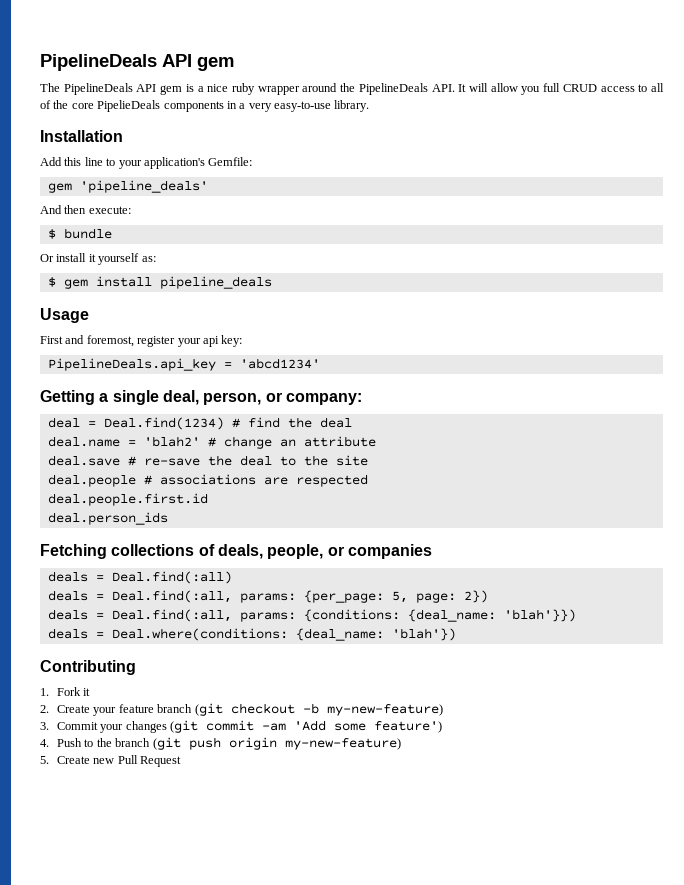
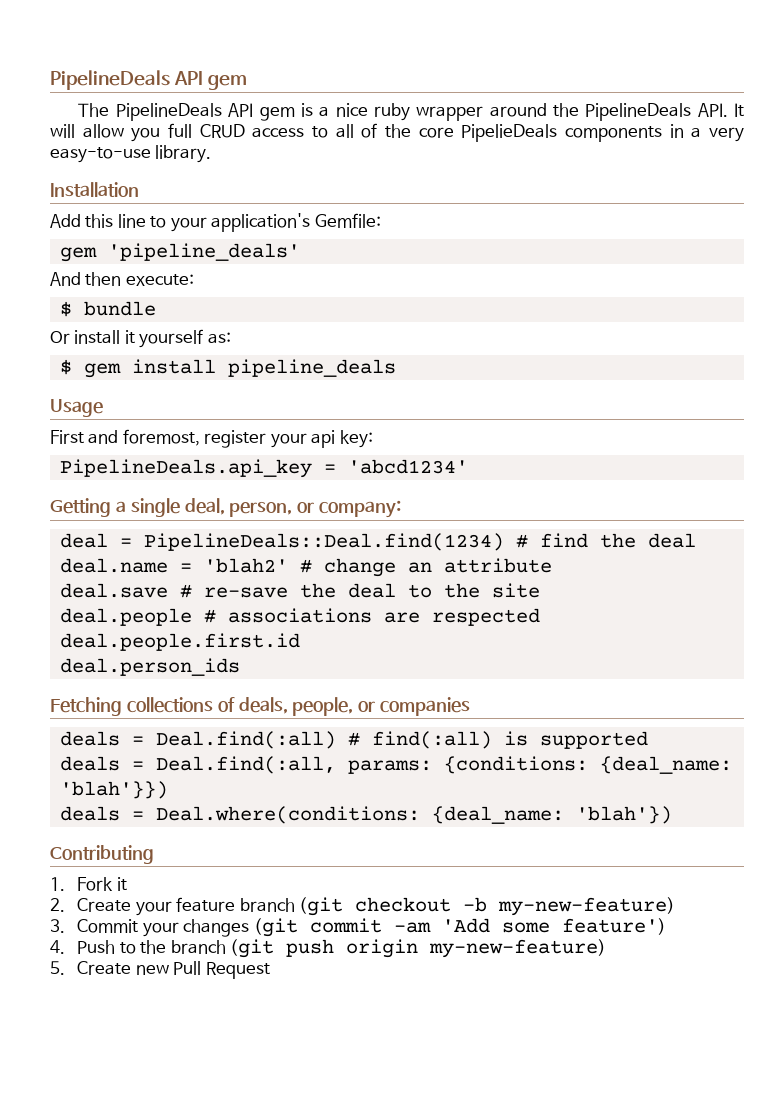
- deal = Deal.find(1234) # find the deal
+ deal = PipelineDeals::Deal.find(1234) # find the deal
- deals = Deal.find(:all)
- deals = Deal.find(:all, params: {per_page: 5, page: 2})
+ deals = Deal.find(:all) # find(:all) is supported

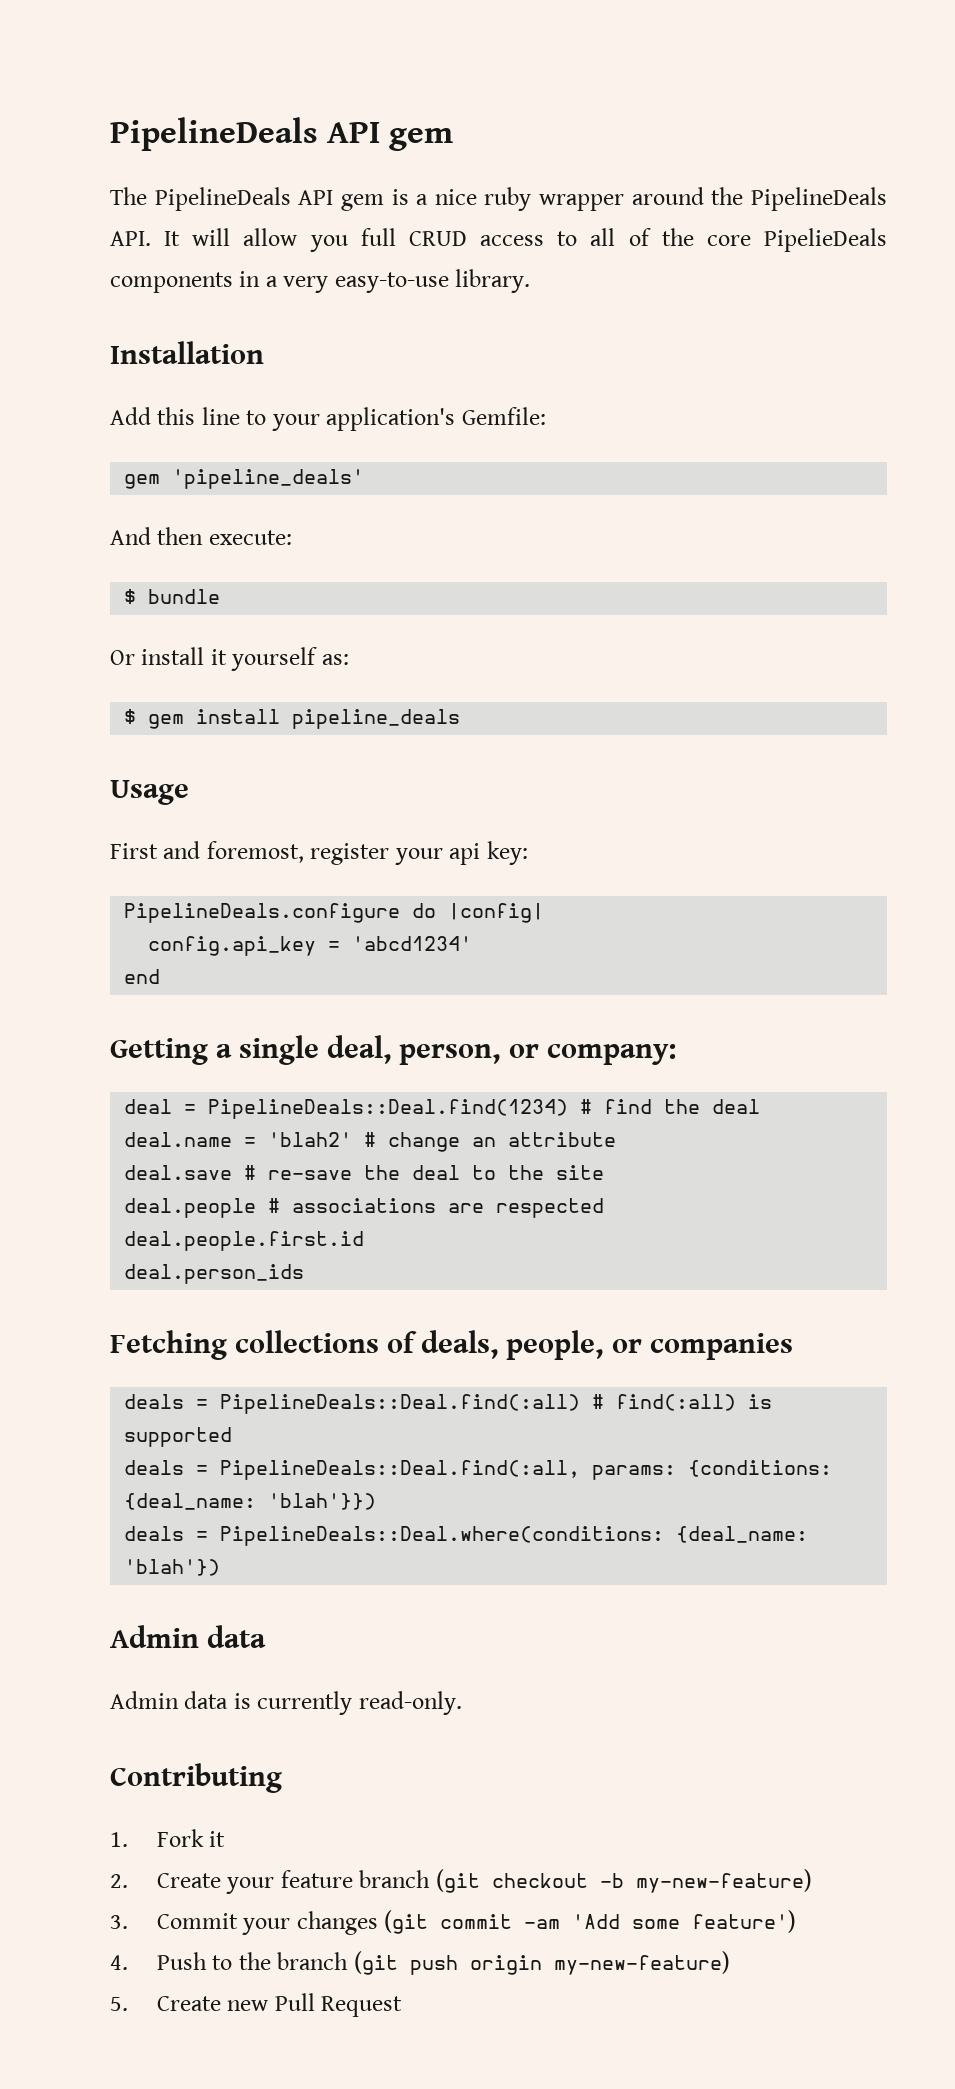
- PipelineDeals.api_key = 'abcd1234'
+ PipelineDeals.configure do |config|
+ config.api_key = 'abcd1234'
+ end
- deals = Deal.find(:all) # find(:all) is supported
+ deals = PipelineDeals::Deal.find(:all) # find(:all) is supported
- deals = Deal.find(:all, params: {conditions: {deal_name: 'blah'}})
+ deals = PipelineDeals::Deal.find(:all, params: {conditions: {deal_name: 'blah'}})
- deals = Deal.where(conditions: {deal_name: 'blah'})
+ deals = PipelineDeals::Deal.where(conditions: {deal_name: 'blah'})
+ Admin data
+ Admin data is currently read-only.

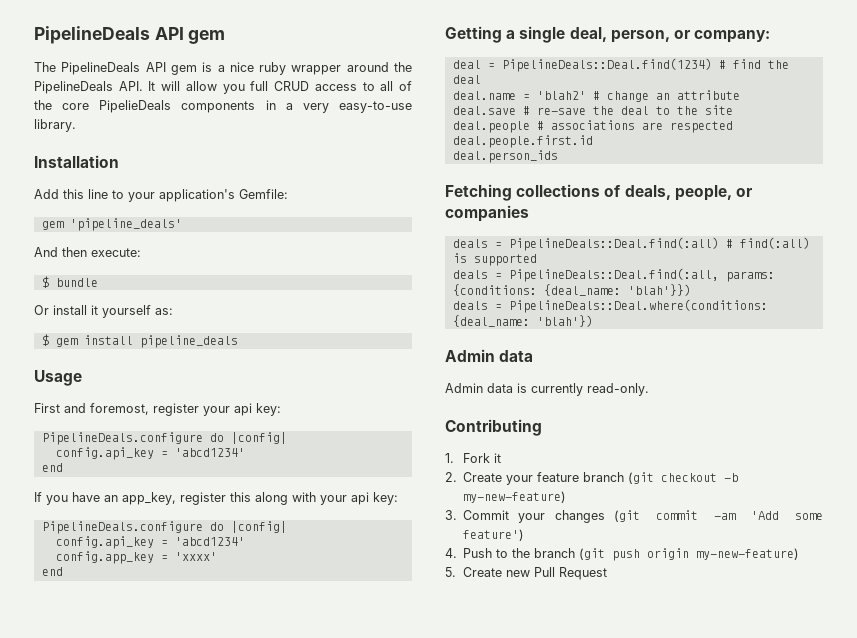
+ If you have an app_key, register this along with your api key:
+ PipelineDeals.configure do |config|
+ config.api_key = 'abcd1234'
+ config.app_key = 'xxxx'
+ end

